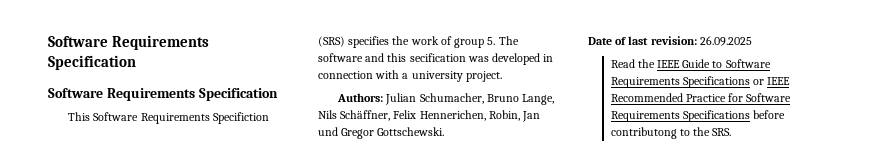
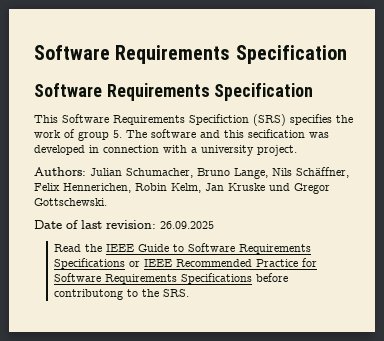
- Authors: Julian Schumacher, Bruno Lange, Nils Schäffner, Felix Hennerichen, Robin, Jan und Gregor Gottschewski.
+ Authors: Julian Schumacher, Bruno Lange, Nils Schäffner, Felix Hennerichen, Robin Kelm, Jan Kruske und Gregor Gottschewski.

